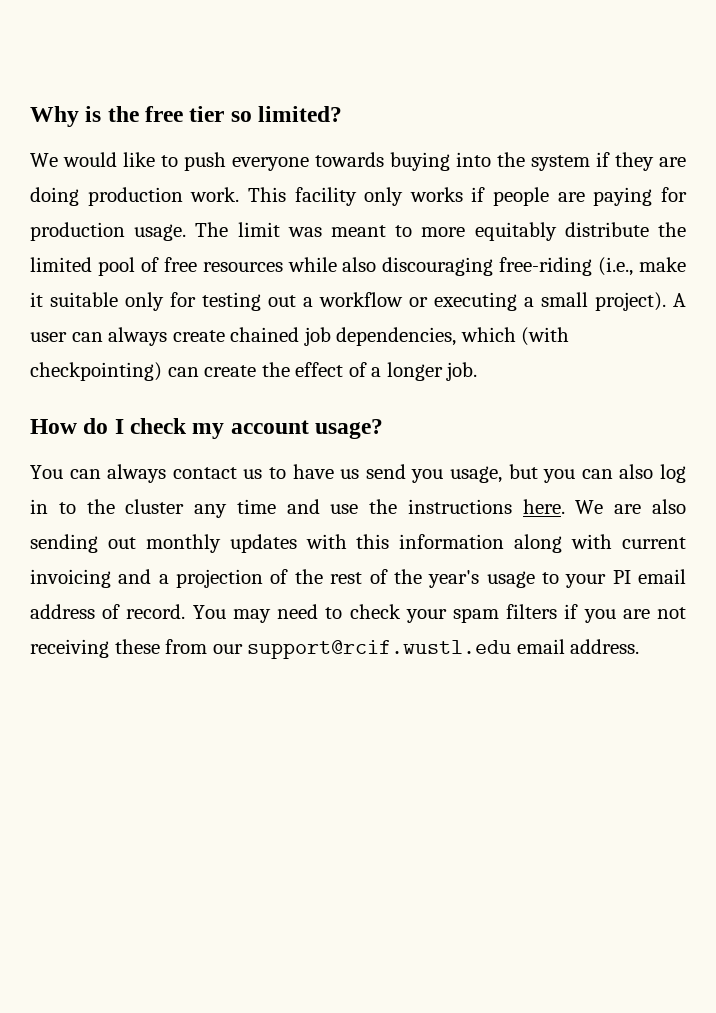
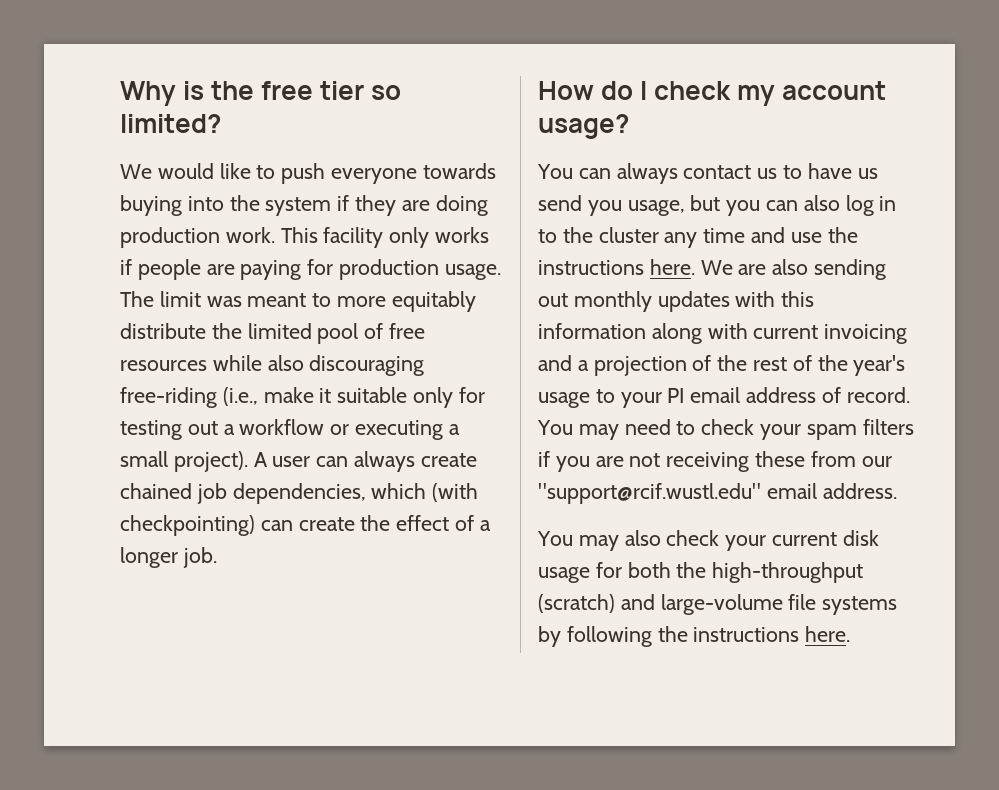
- You may need to check your spam filters if you are not receiving these from our support@rcif.wustl.edu email address.
+ You may need to check your spam filters if you are not receiving these from our "support@rcif.wustl.edu" email address.
+ You may also check your current disk usage for both the high-throughput (scratch) and large-volume file systems by following the instructions here.

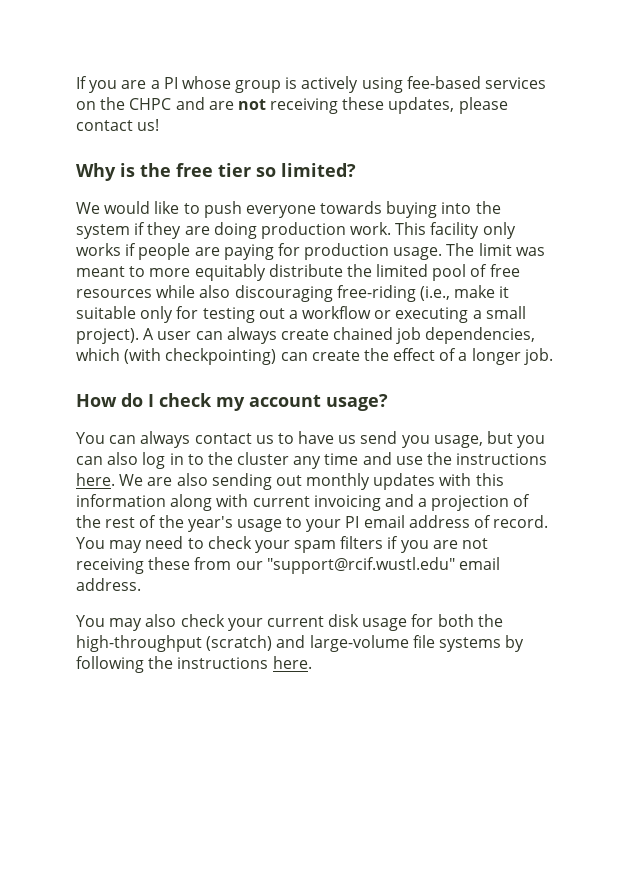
+ If you are a PI whose group is actively using fee-based services on the CHPC and are not receiving these updates, please contact us!

